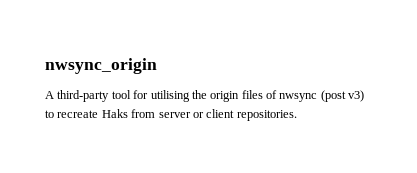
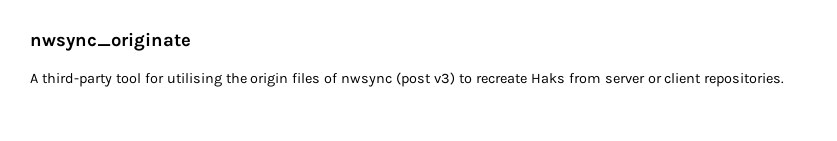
- nwsync_origin
+ nwsync_originate

